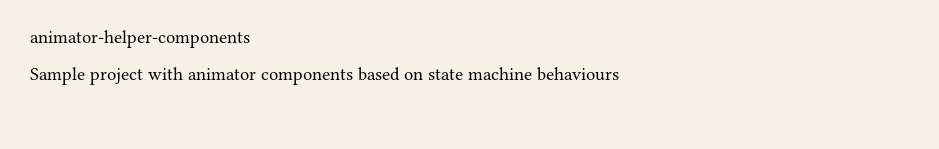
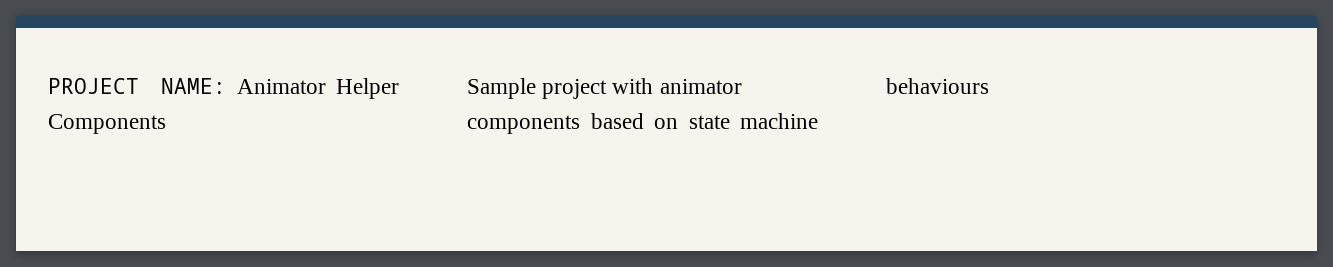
- animator-helper-components
+ PROJECT NAME: Animator Helper Components

